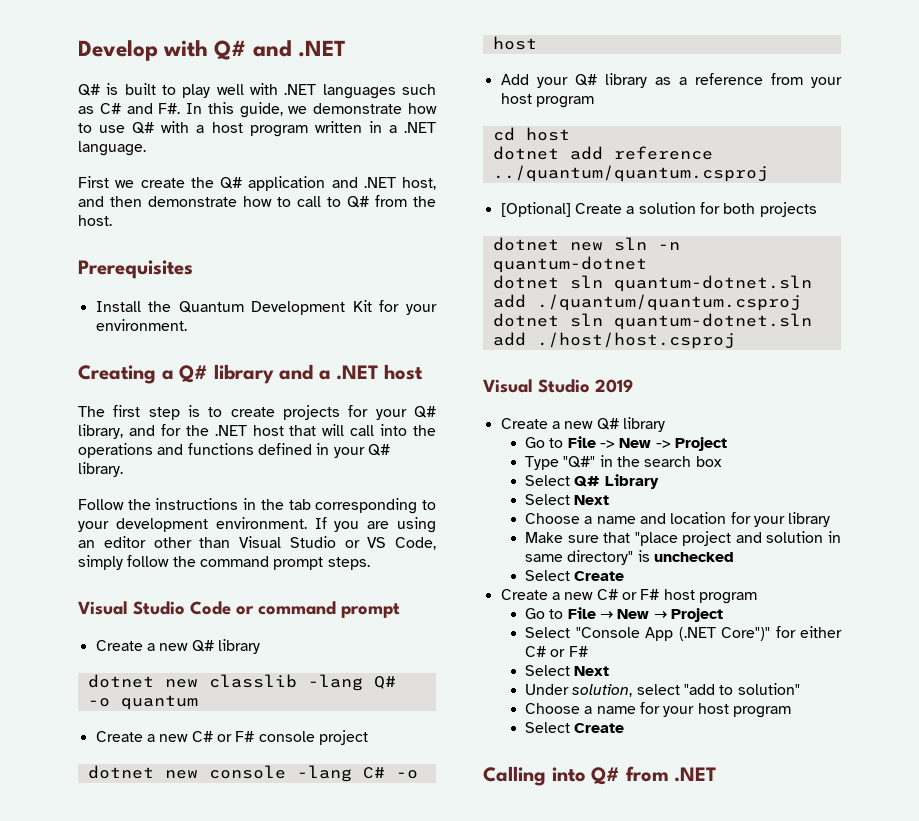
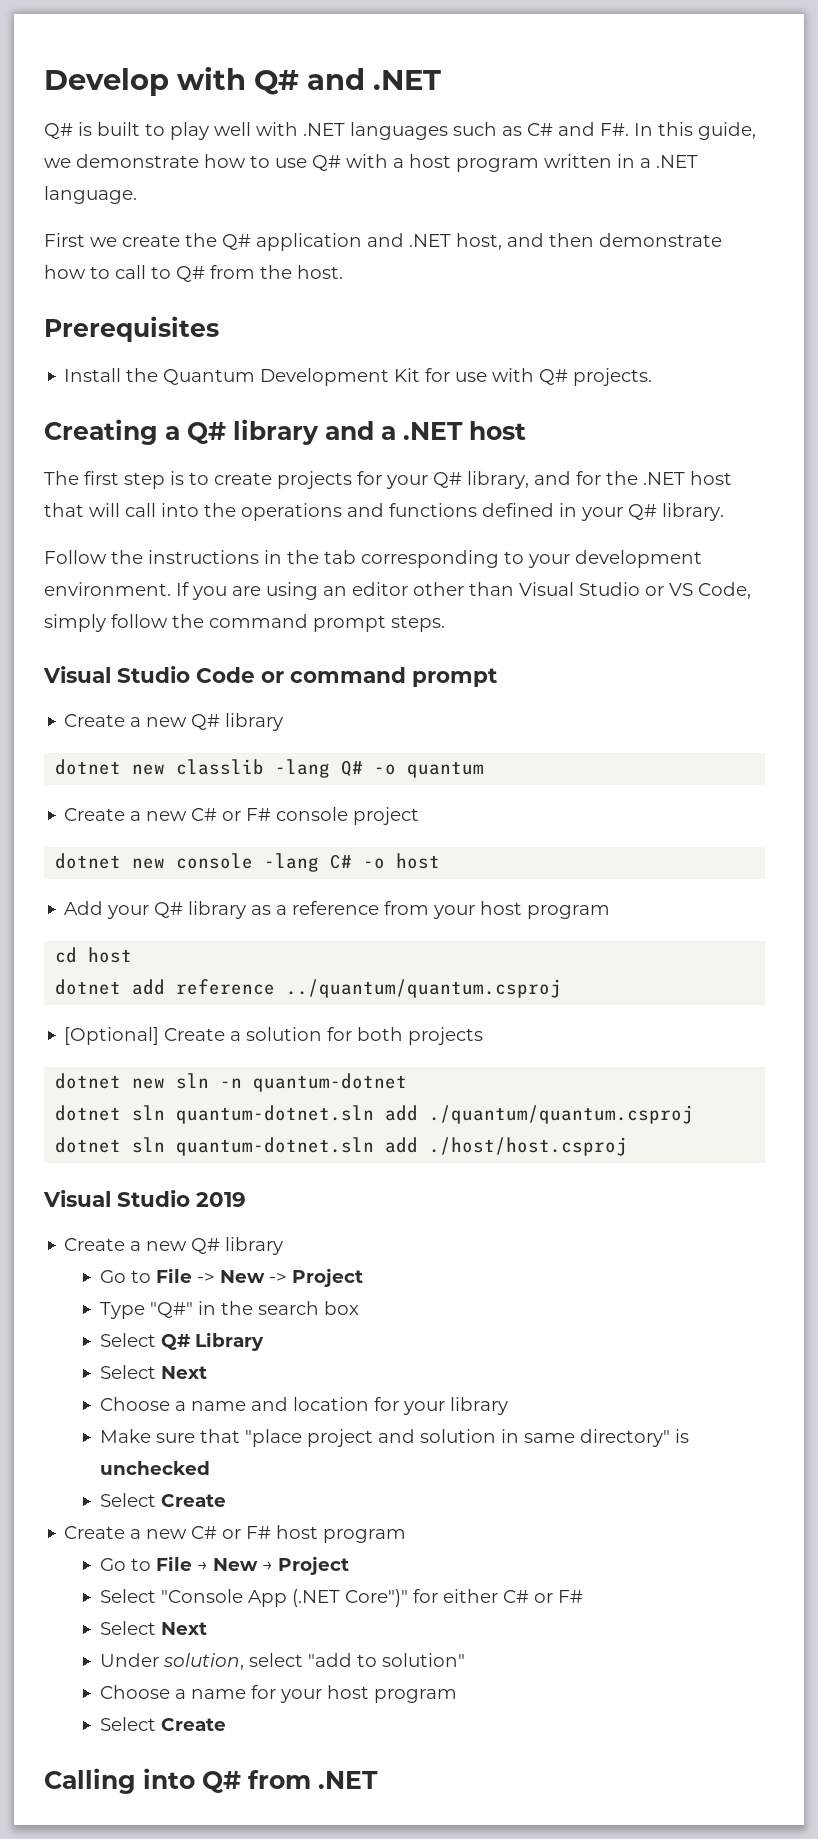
- Install the Quantum Development Kit for your environment.
+ Install the Quantum Development Kit for use with Q# projects.

